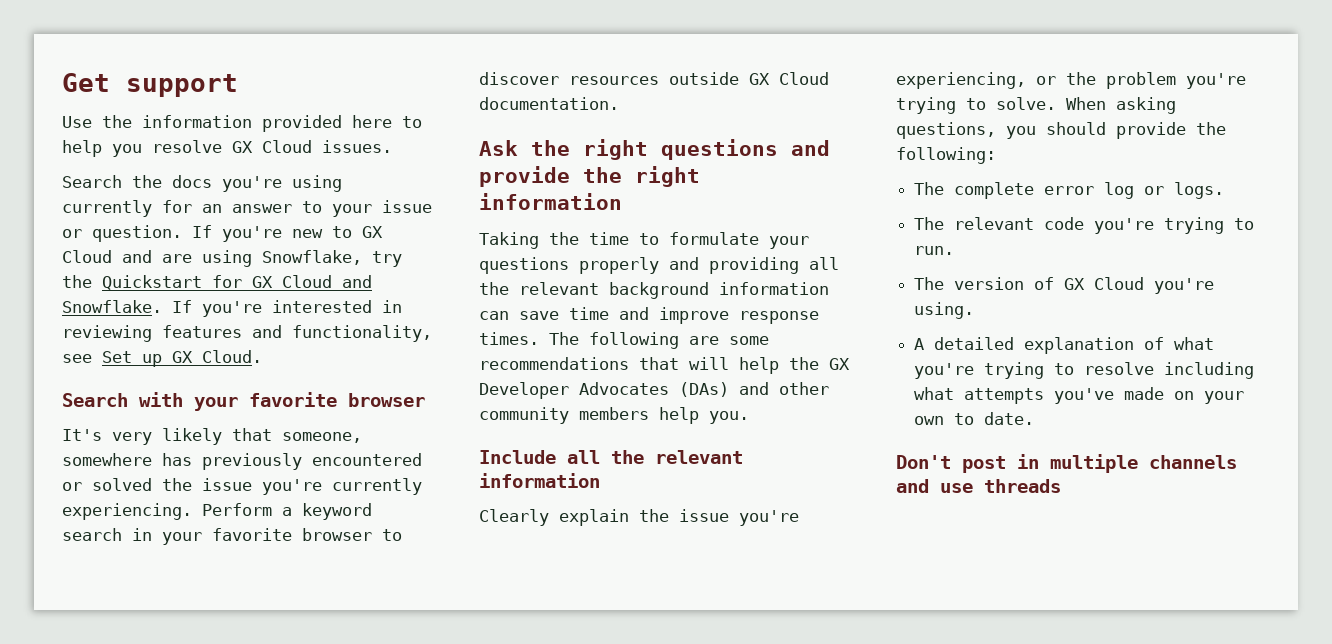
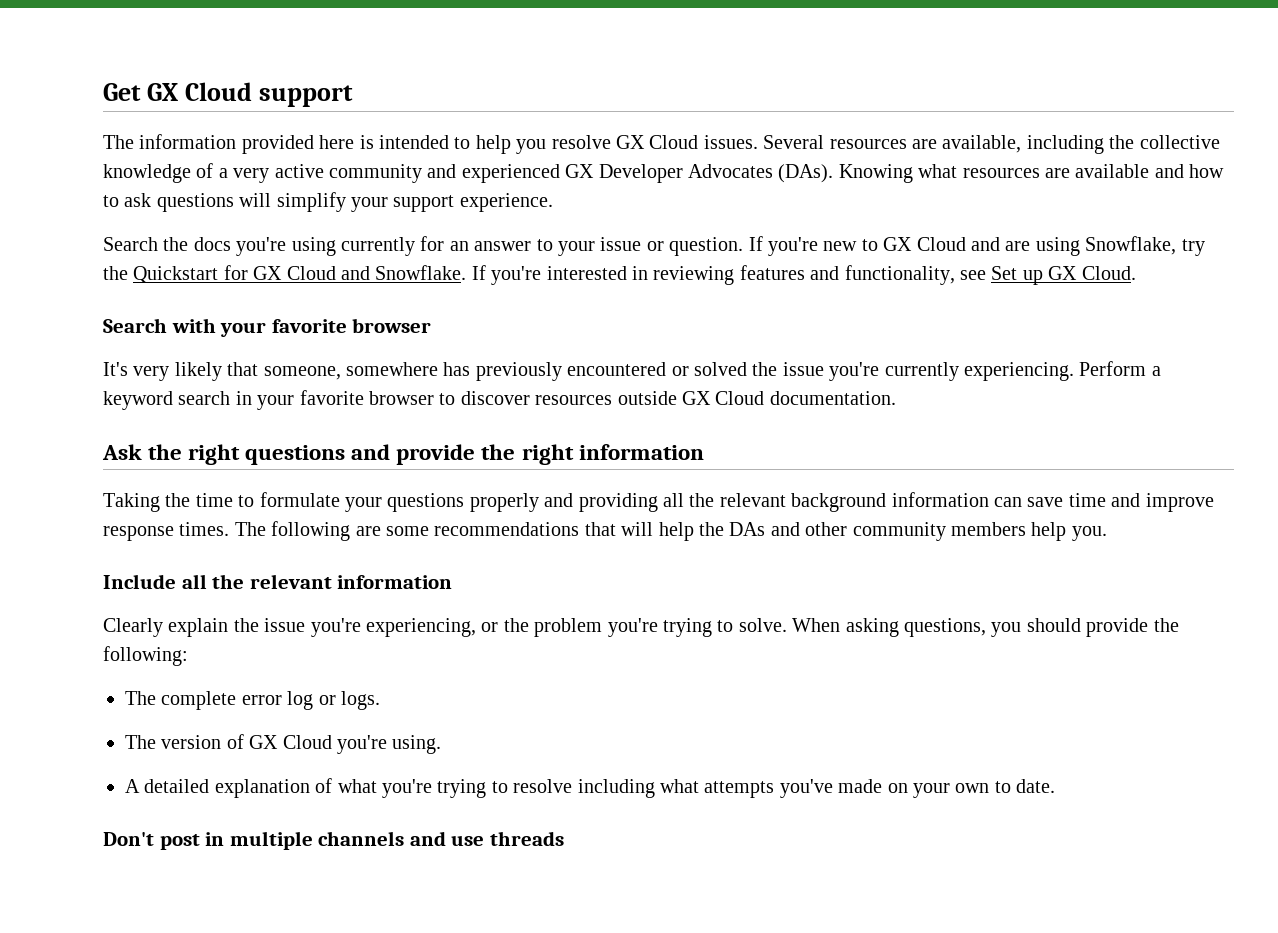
- Get support
+ Get GX Cloud support
- Use the information provided here to help you resolve GX Cloud issues.
+ The information provided here is intended to help you resolve GX Cloud issues. Several resources are available, including the collective knowledge of a very active community and experienced GX Developer Advocates (DAs). Knowing what resources are available and how to ask questions will simplify your support experience.
- The following are some recommendations that will help the GX Developer Advocates (DAs) and other community members help you.
+ The following are some recommendations that will help the DAs and other community members help you.
- The relevant code you're trying to run.

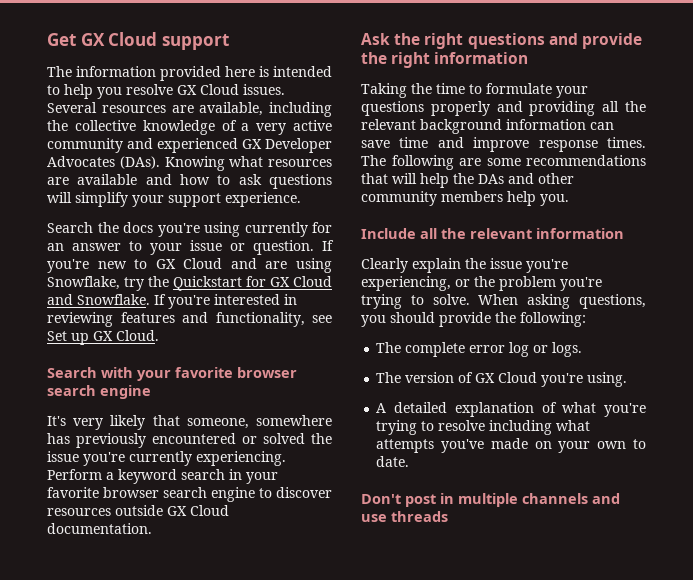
- Search with your favorite browser
+ Search with your favorite browser search engine
- Perform a keyword search in your favorite browser to discover resources outside GX Cloud documentation.
+ Perform a keyword search in your favorite browser search engine to discover resources outside GX Cloud documentation.

